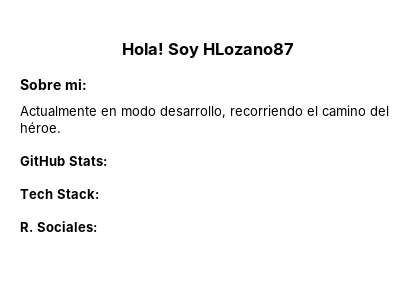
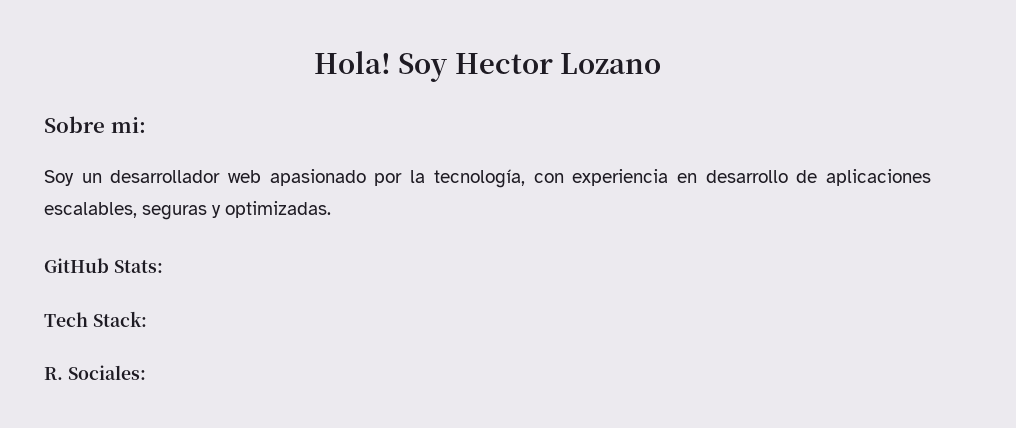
- Soy HLozano87
+ Soy Hector Lozano
- Actualmente en modo desarrollo, recorriendo el camino del héroe.
+ Soy un desarrollador web apasionado por la tecnología, con experiencia en desarrollo de aplicaciones escalables, seguras y optimizadas.

